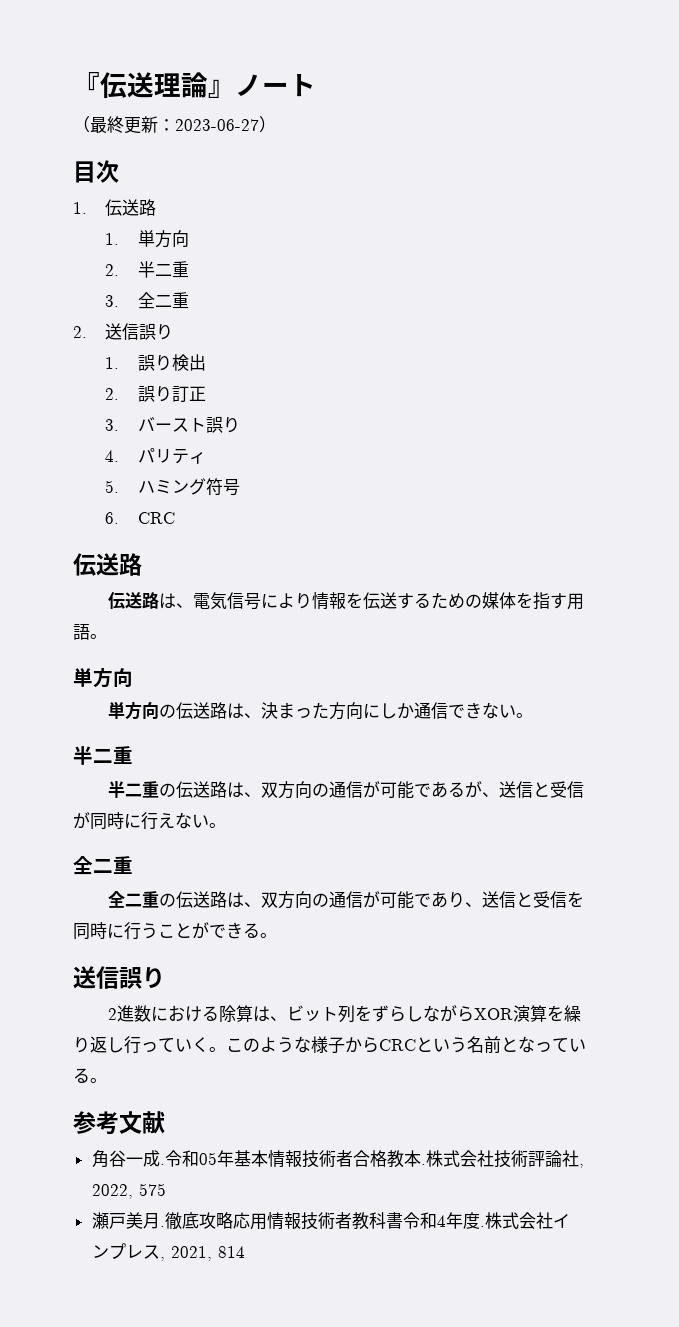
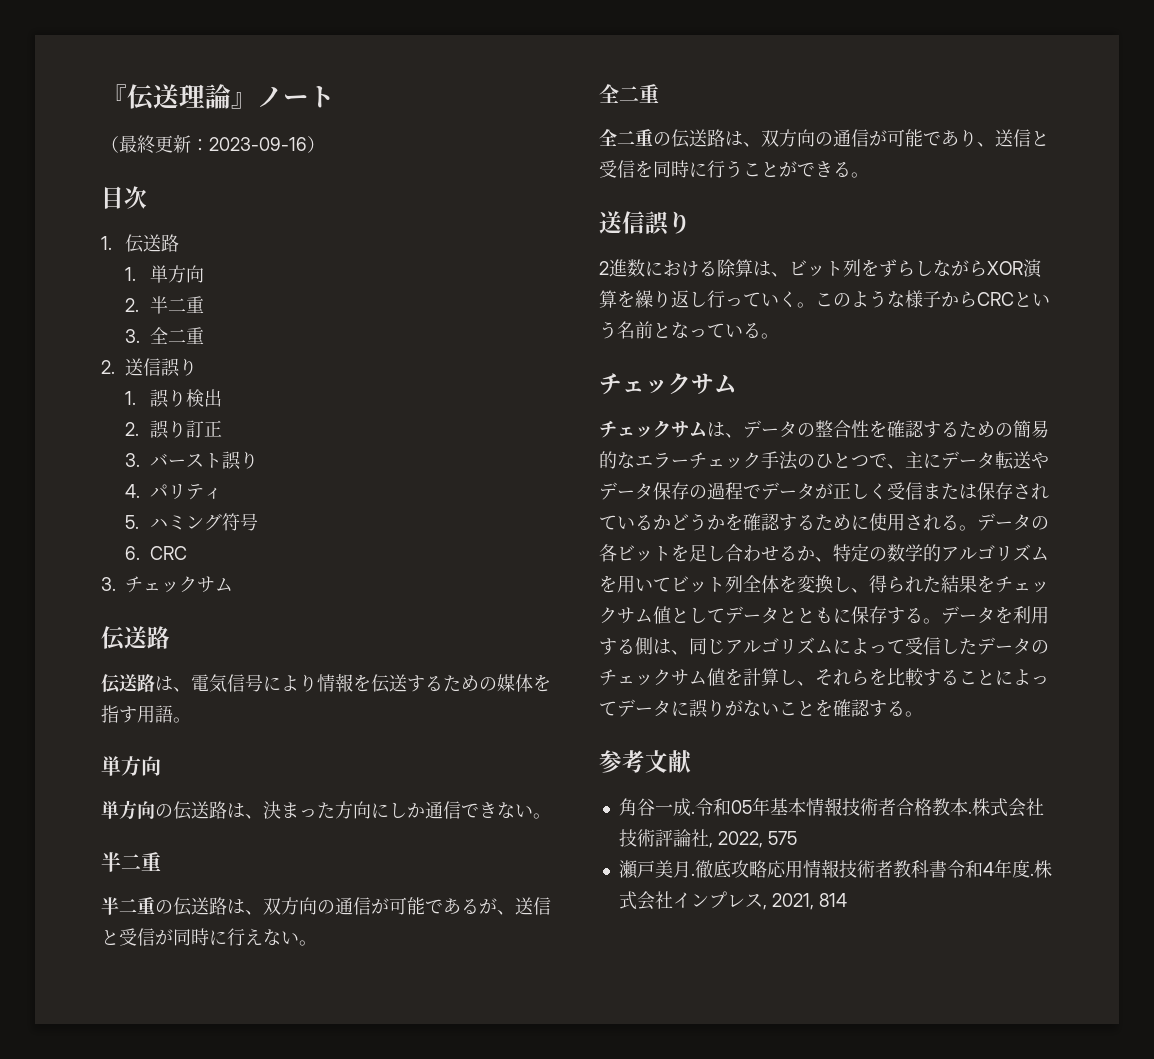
- （最終更新：2023-06-27）
+ （最終更新：2023-09-16）
+ 3.チェックサム
  このような様子からCRCという名前となっている。
+ チェックサム
+ チェックサムは、データの整合性を確認するための簡易的なエラーチェック手法のひとつで、主にデータ転送やデータ保存の過程でデータが正しく受信または保存されているかどうかを確認するために使用される。データの各ビットを足し合わせるか、特定の数学的アルゴリズムを用いてビット列全体を変換し、得られた結果をチェックサム値としてデータとともに保存する。データを利用する側は、同じアルゴリズムによって受信したデータのチェックサム値を計算し、それらを比較することによってデータに誤りがないことを確認する。

